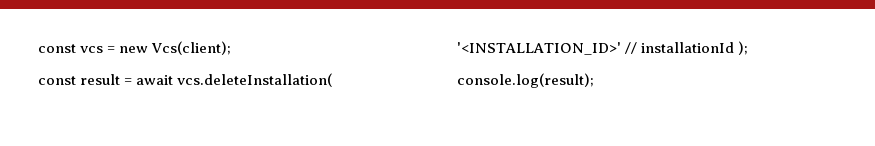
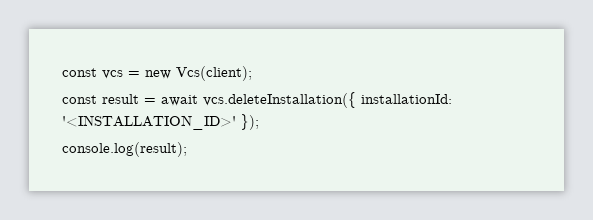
- const result = await vcs.deleteInstallation( '<INSTALLATION_ID>' // installationId );
+ const result = await vcs.deleteInstallation({ installationId: '<INSTALLATION_ID>' });

